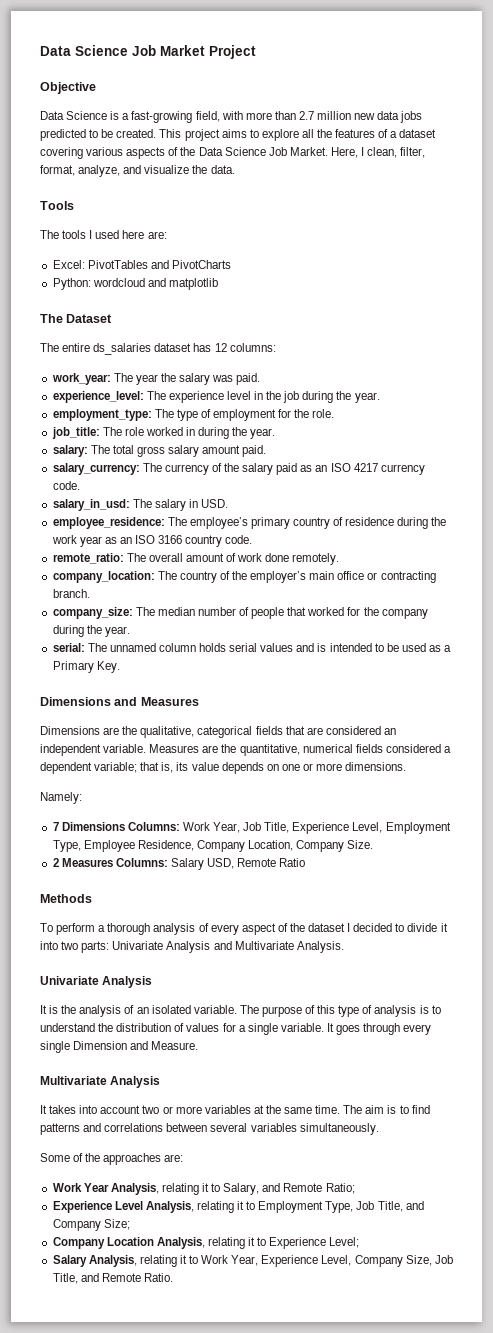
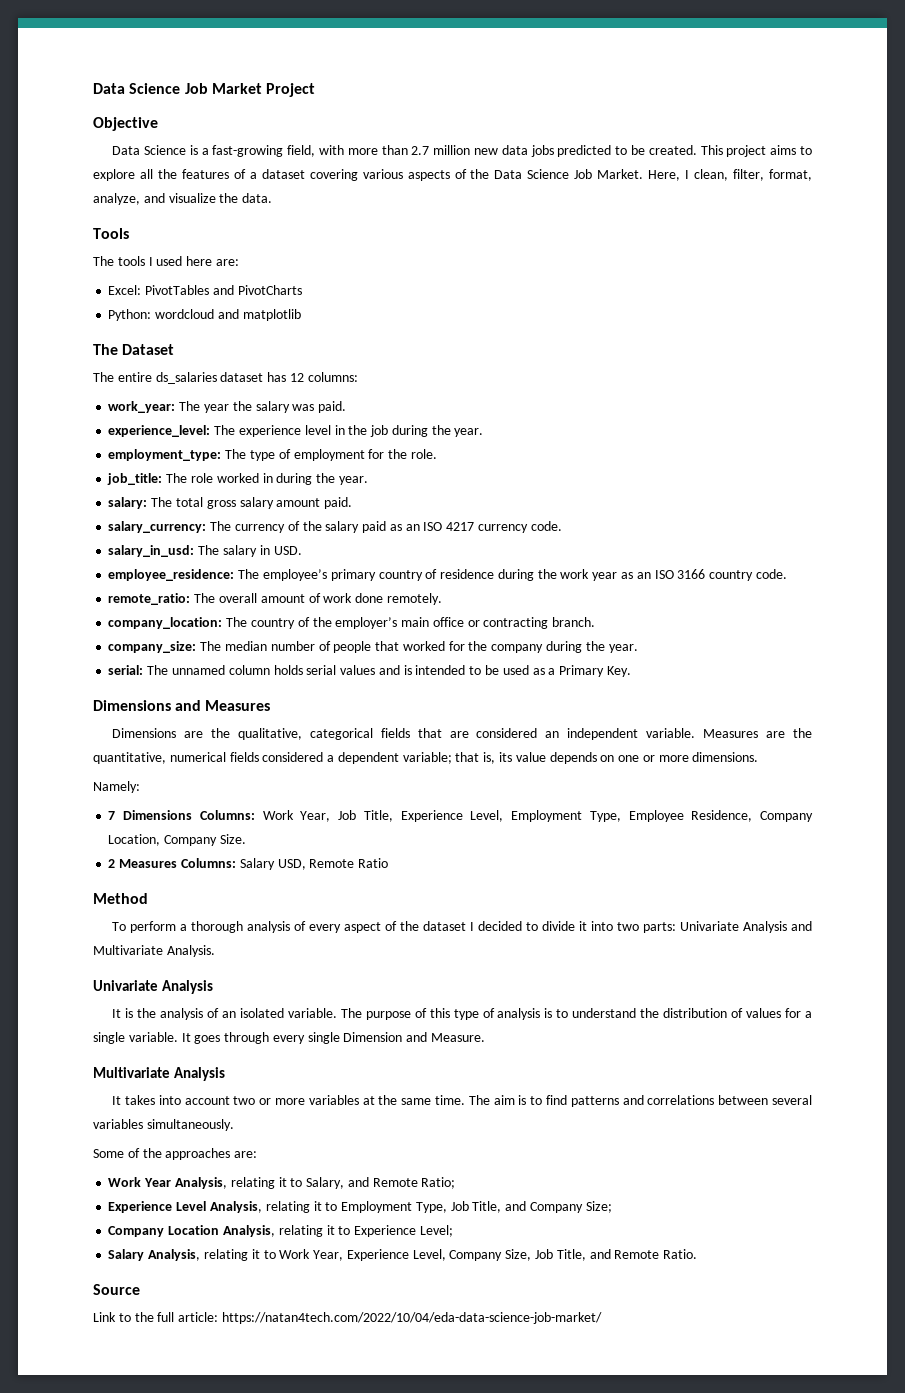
- Methods
+ Method
+ Source
+ Link to the full article: https://natan4tech.com/2022/10/04/eda-data-science-job-market/

